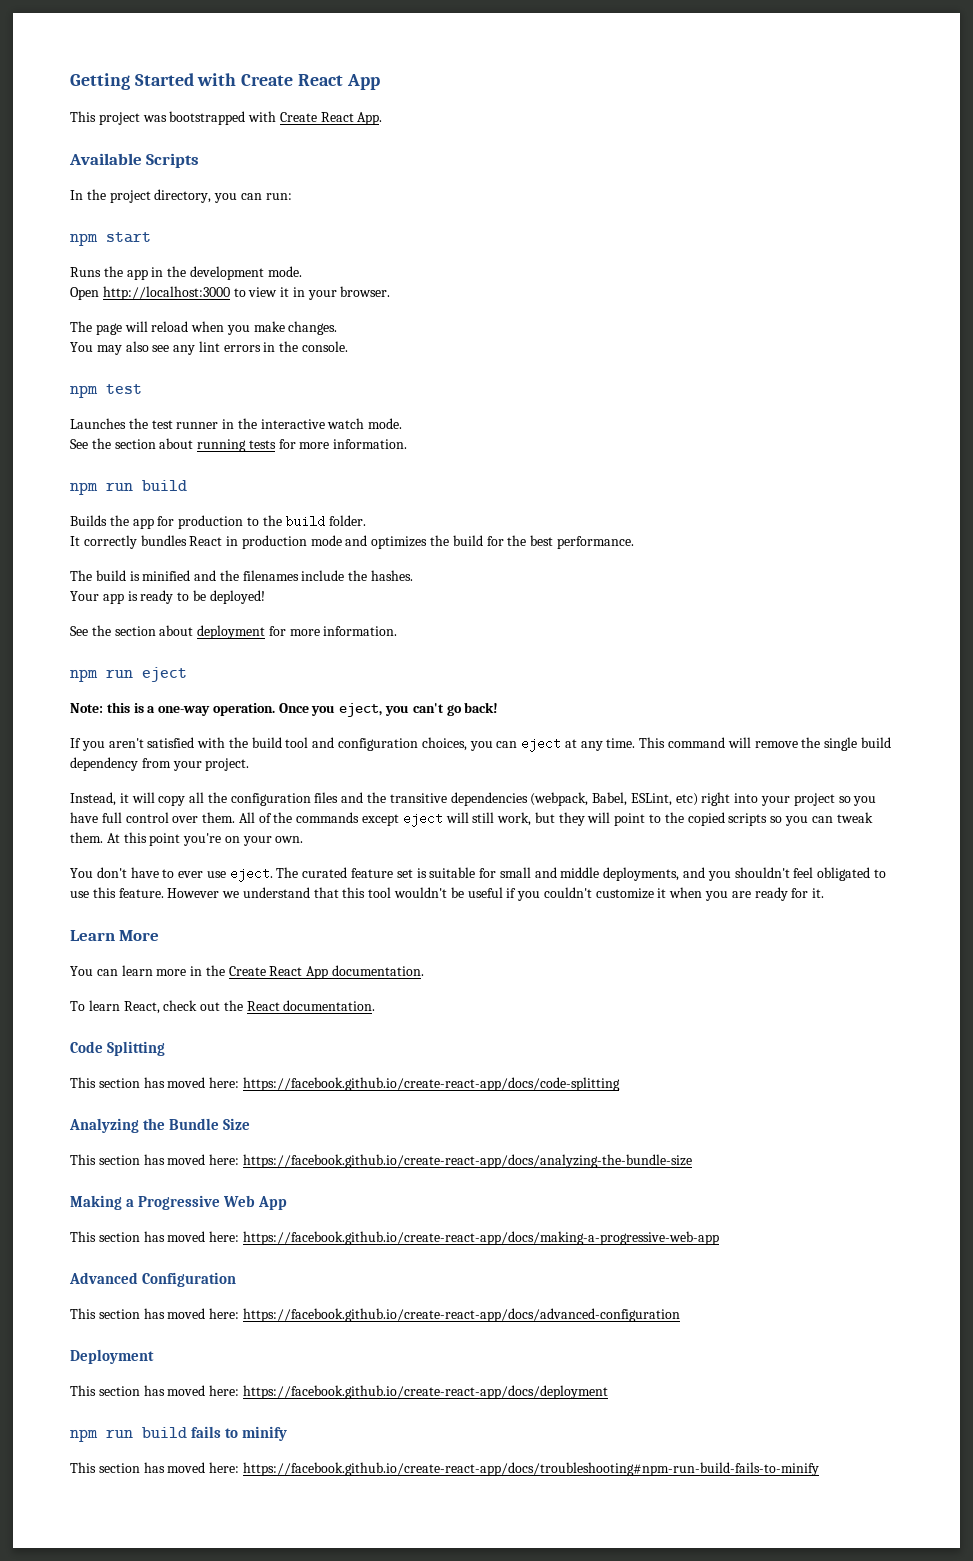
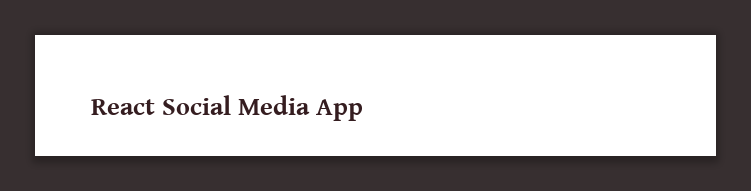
- Getting Started with Create React App
- This project was bootstrapped with Create React App.
- Available Scripts
- In the project directory, you can run:
- npm start
- Runs the app in the development mode.
- Open http://localhost:3000 to view it in your browser.
- The page will reload when you make changes.
- You may also see any lint errors in the console.
- npm test
- Launches the test runner in the interactive watch mode.
- See the section about running tests for more information.
- npm run build
- Builds the app for production to the build folder.
- It correctly bundles React in production mode and optimizes the build for the best performance.
- The build is minified and the filenames include the hashes.
- Your app is ready to be deployed!
- See the section about deployment for more information.
- npm run eject
- Note: this is a one-way operation. Once you eject, you can't go back!
- If you aren't satisfied with the build tool and configuration choices, you can eject at any time. This command will remove the single build dependency from your project.
- Instead, it will copy all the configuration files and the transitive dependencies (webpack, Babel, ESLint, etc) right into your project so you have full control over them. All of the commands except eject will still work, but they will point to the copied scripts so you can tweak them. At this point you're on your own.
- You don't have to ever use eject. The curated feature set is suitable for small and middle deployments, and you shouldn't feel obligated to use this feature. However we understand that this tool wouldn't be useful if you couldn't customize it when you are ready for it.
- Learn More
- You can learn more in the Create React App documentation.
- To learn React, check out the React documentation.
- Code Splitting
- This section has moved here: https://facebook.github.io/create-react-app/docs/code-splitting
- Analyzing the Bundle Size
- This section has moved here: https://facebook.github.io/create-react-app/docs/analyzing-the-bundle-size
- Making a Progressive Web App
- This section has moved here: https://facebook.github.io/create-react-app/docs/making-a-progressive-web-app
- Advanced Configuration
- This section has moved here: https://facebook.github.io/create-react-app/docs/advanced-configuration
- Deployment
- This section has moved here: https://facebook.github.io/create-react-app/docs/deployment
- npm run build fails to minify
- This section has moved here: https://facebook.github.io/create-react-app/docs/troubleshooting#npm-run-build-fails-to-minify
+ React Social Media App

